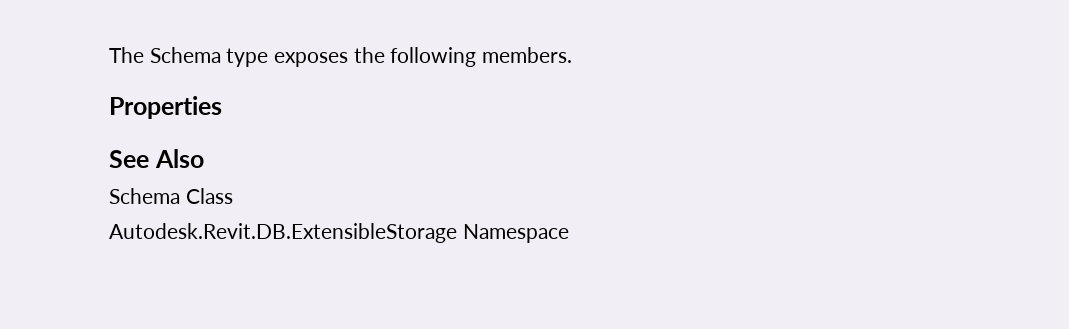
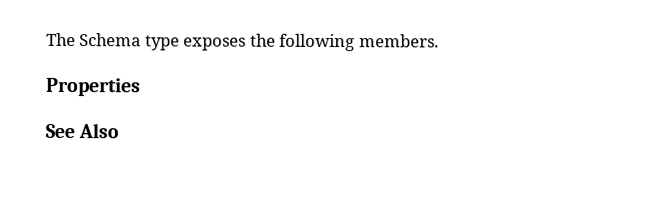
- Schema Class
- Autodesk.Revit.DB.ExtensibleStorage Namespace

